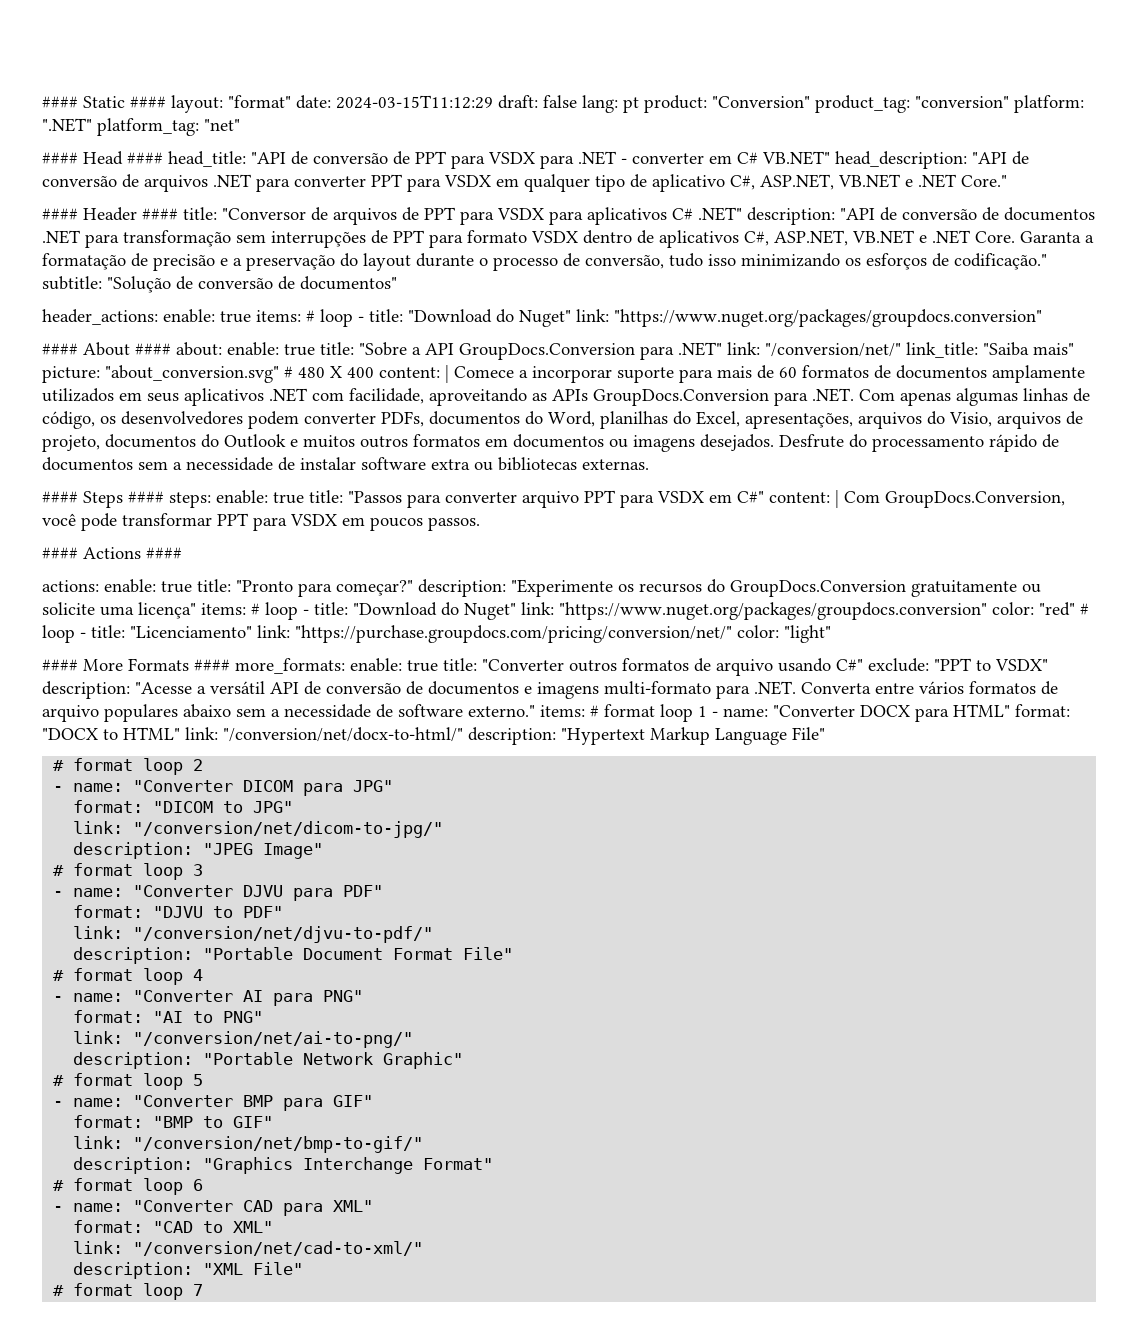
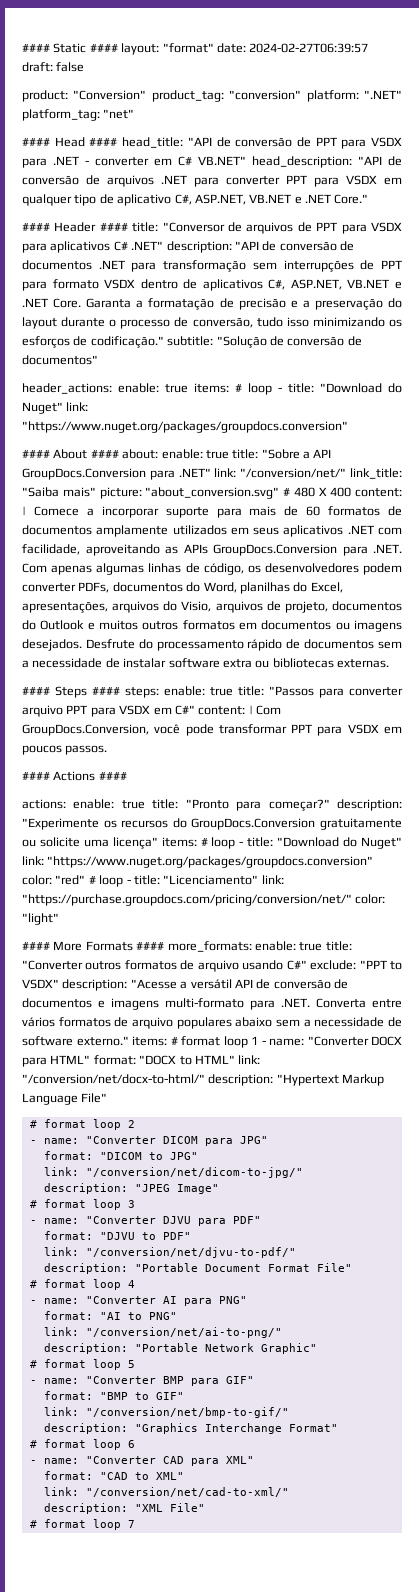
- #### Static #### layout: "format" date: 2024-03-15T11:12:29 draft: false lang: pt product: "Conversion" product_tag: "conversion" platform: ".NET" platform_tag: "net"
+ #### Static #### layout: "format" date: 2024-02-27T06:39:57 draft: false
+ product: "Conversion" product_tag: "conversion" platform: ".NET" platform_tag: "net"

